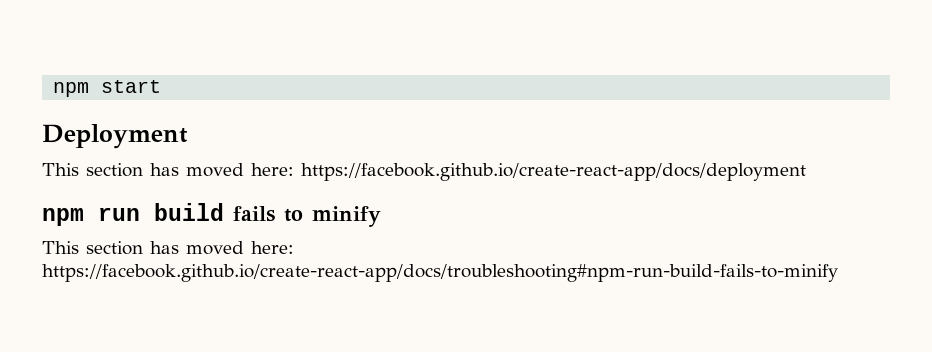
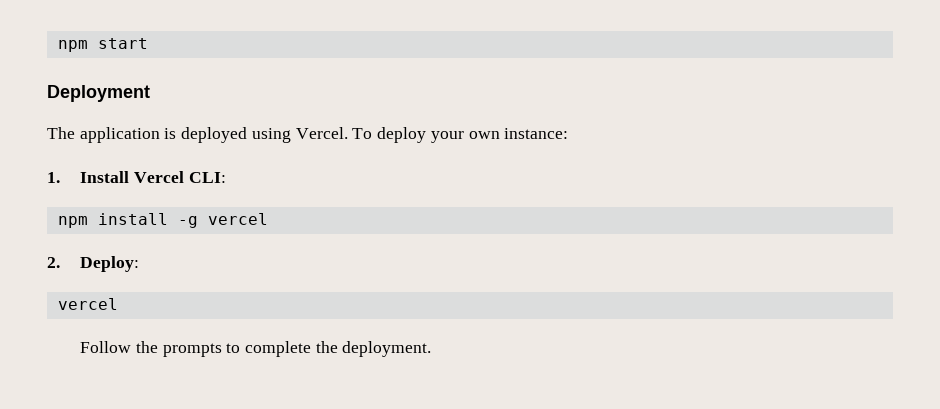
- This section has moved here: https://facebook.github.io/create-react-app/docs/deployment
- npm run build fails to minify
- This section has moved here: https://facebook.github.io/create-react-app/docs/troubleshooting#npm-run-build-fails-to-minify
+ The application is deployed using Vercel. To deploy your own instance:
+ 1. Install Vercel CLI:
+ npm install -g vercel
+ 2. Deploy:
+ vercel
+ Follow the prompts to complete the deployment.

